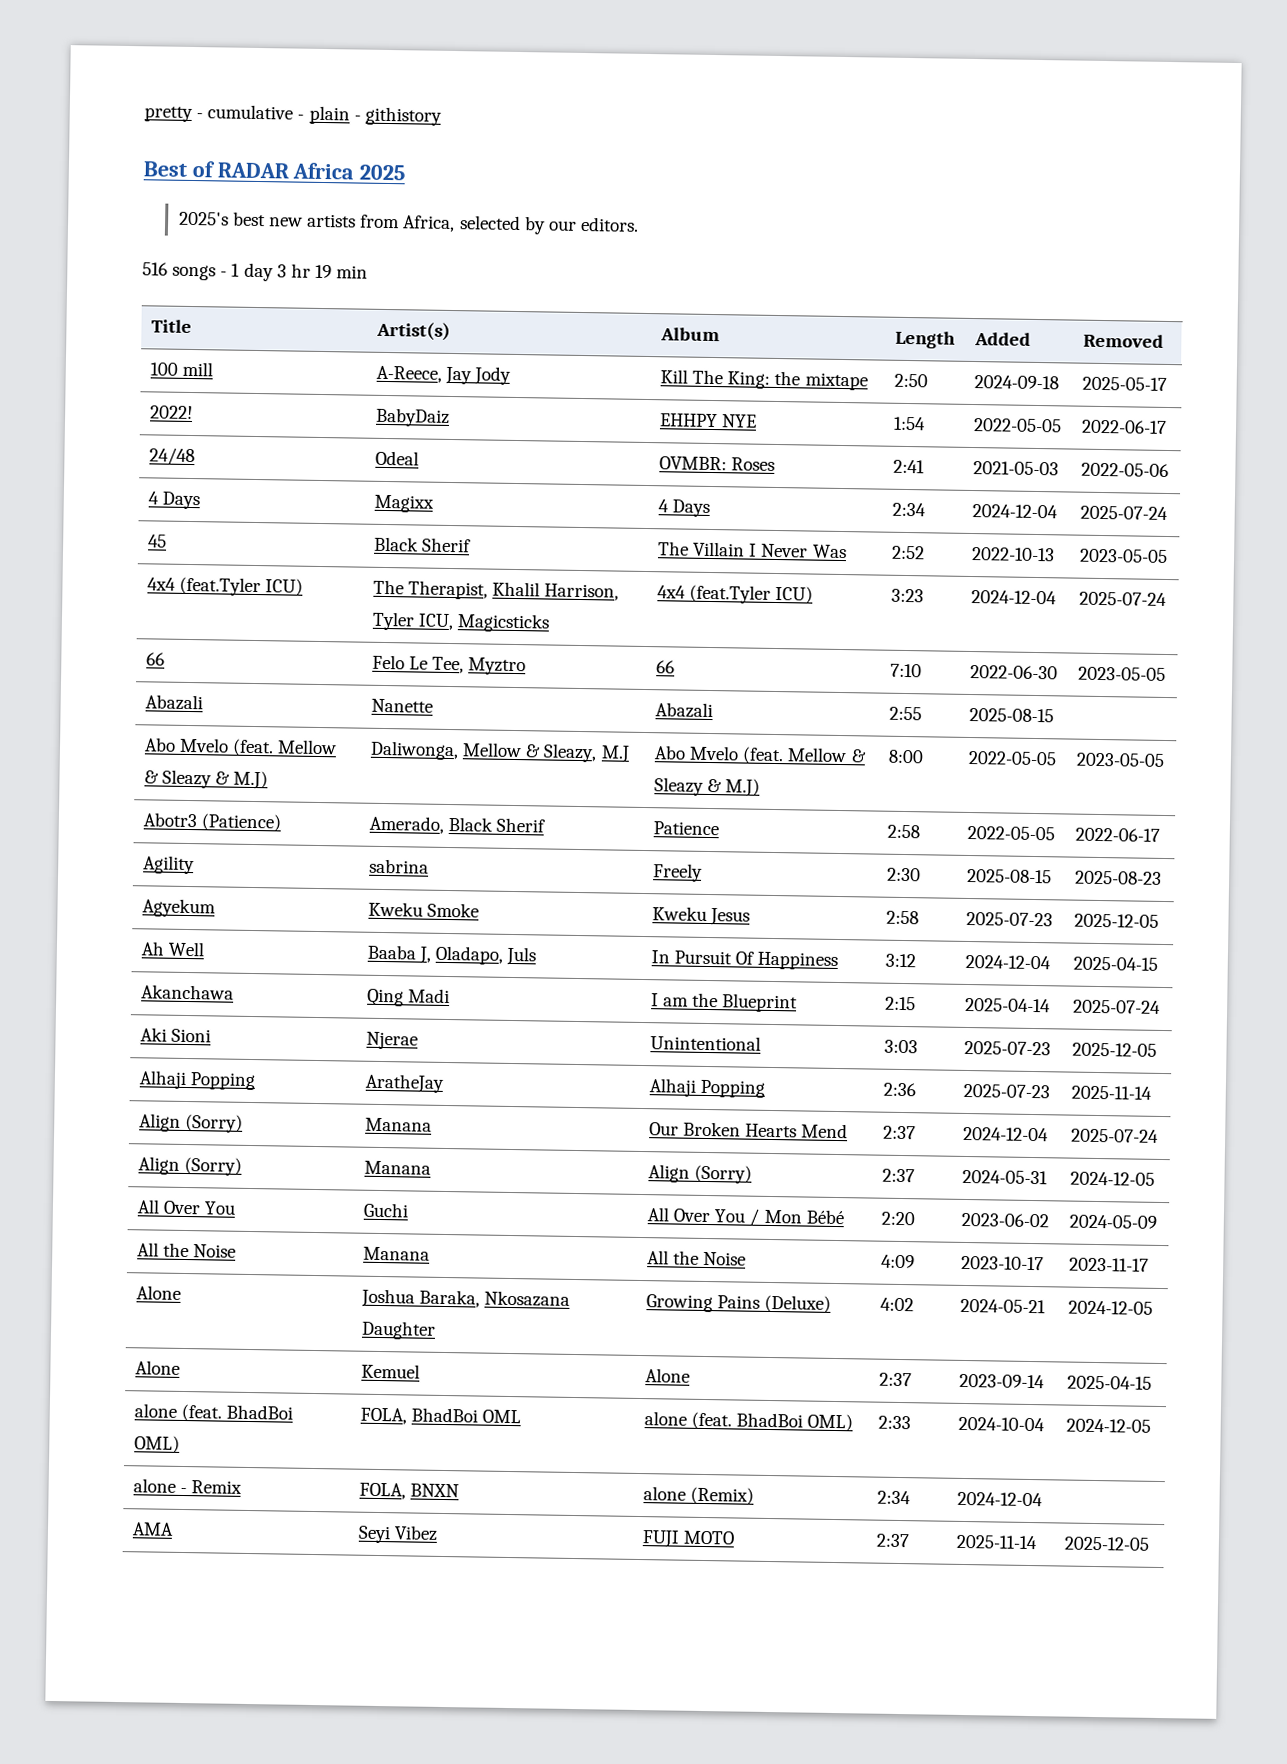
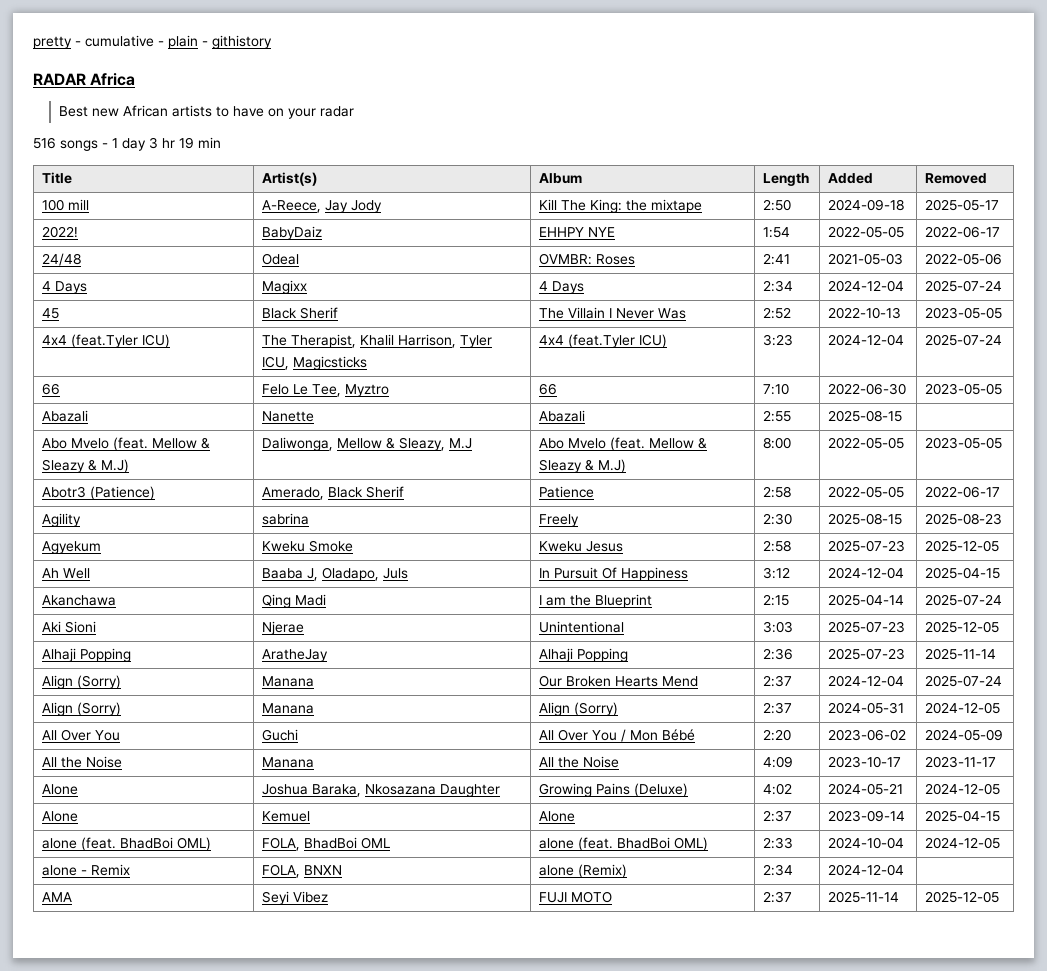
- Best of RADAR Africa 2025
- 2025's best new artists from Africa, selected by our editors.
+ RADAR Africa
+ Best new African artists to have on your radar

